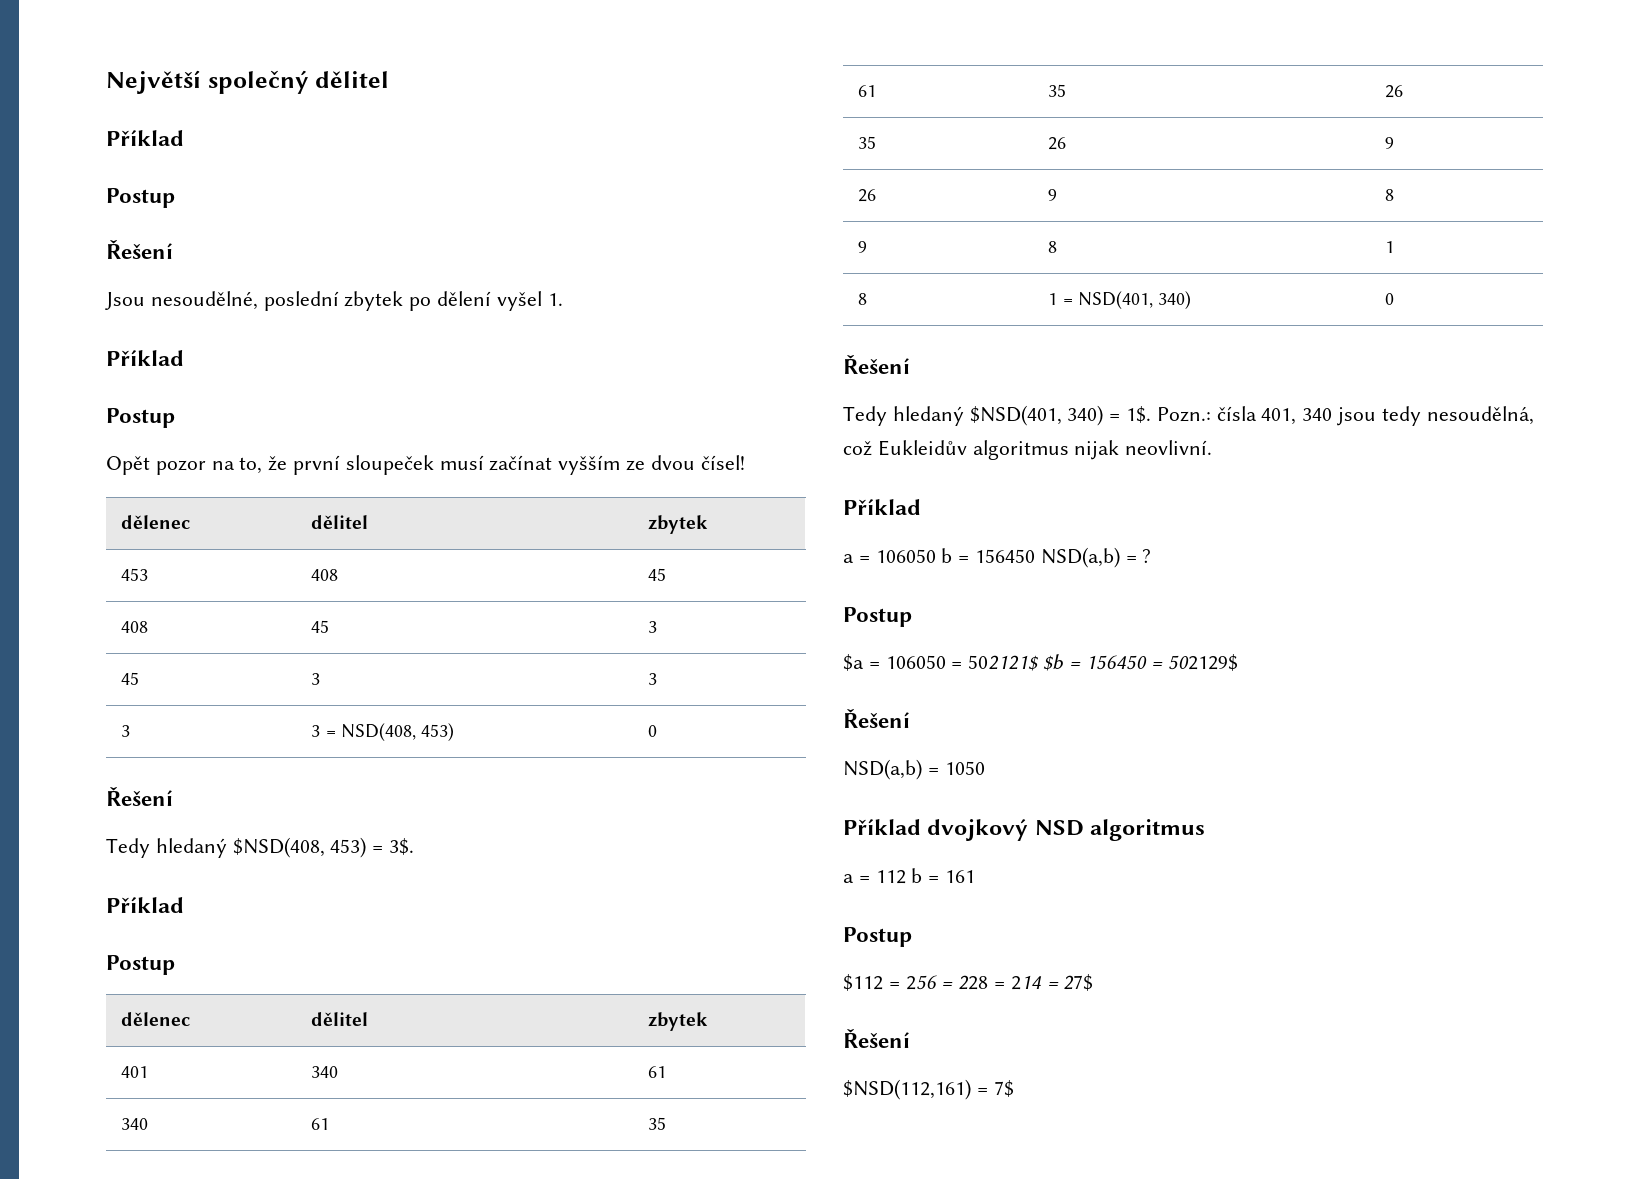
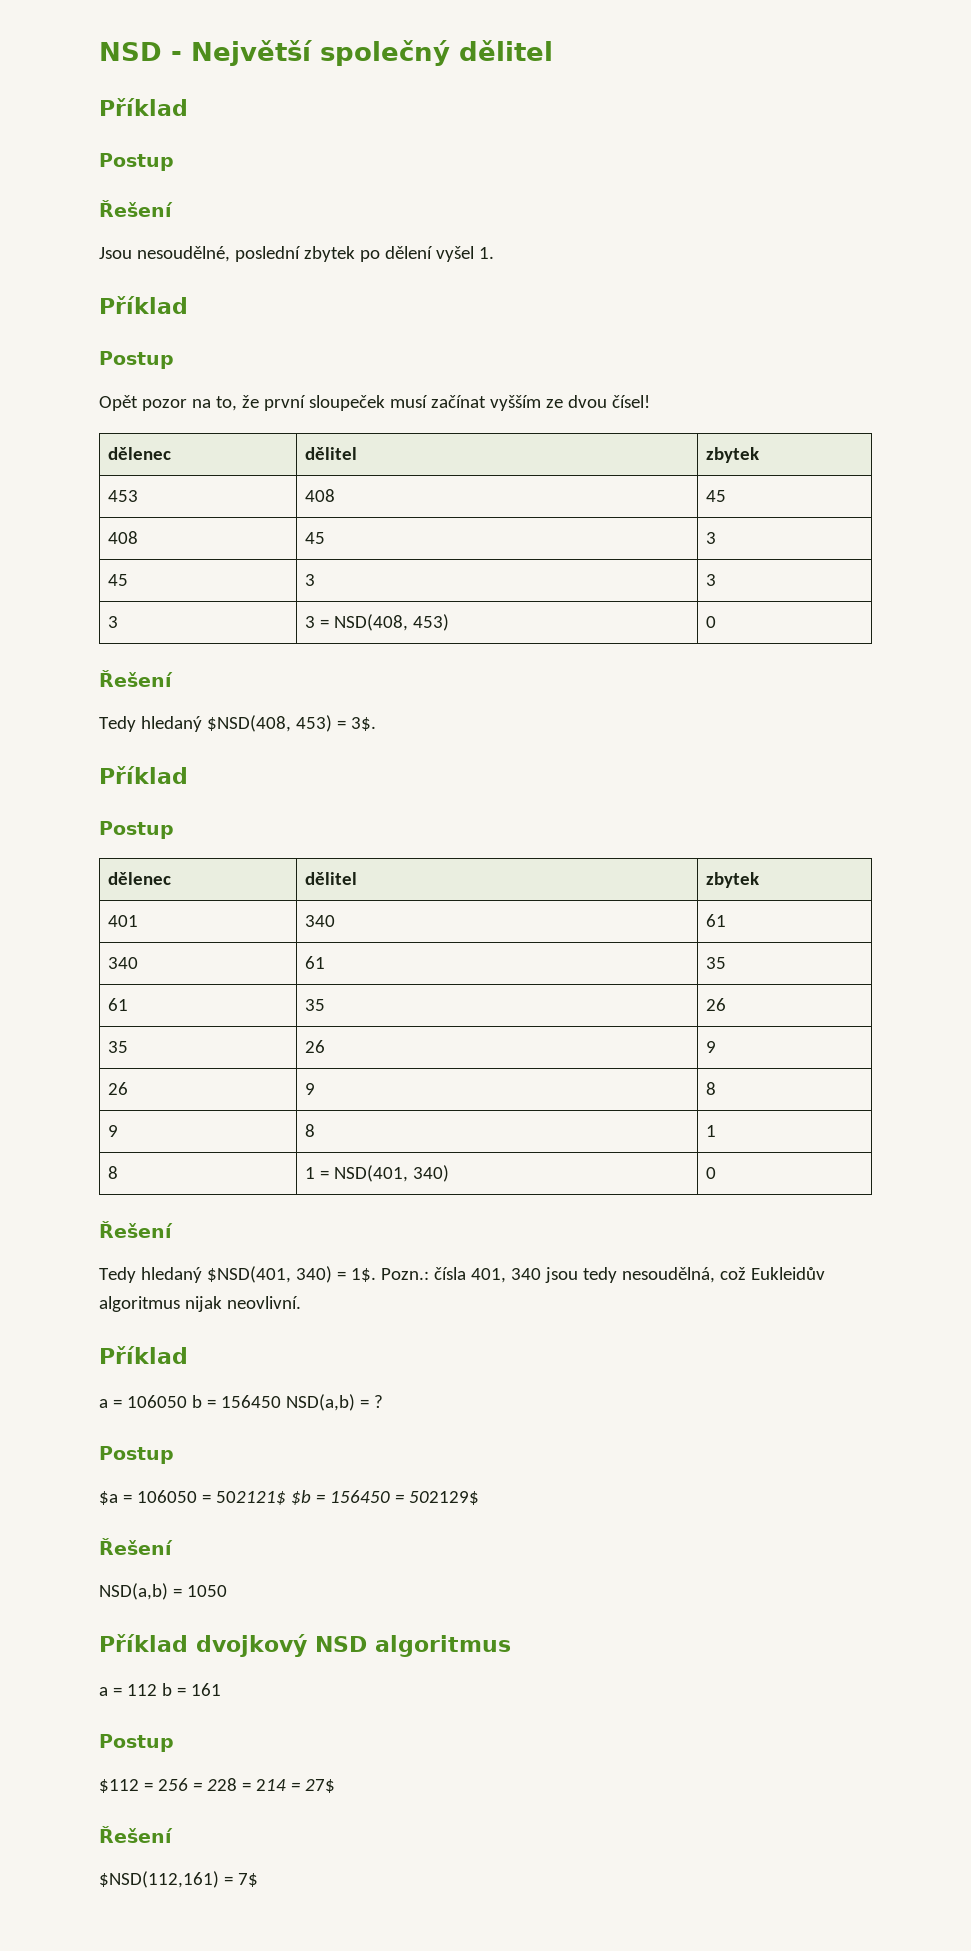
- Největší společný dělitel
+ NSD - Největší společný dělitel

